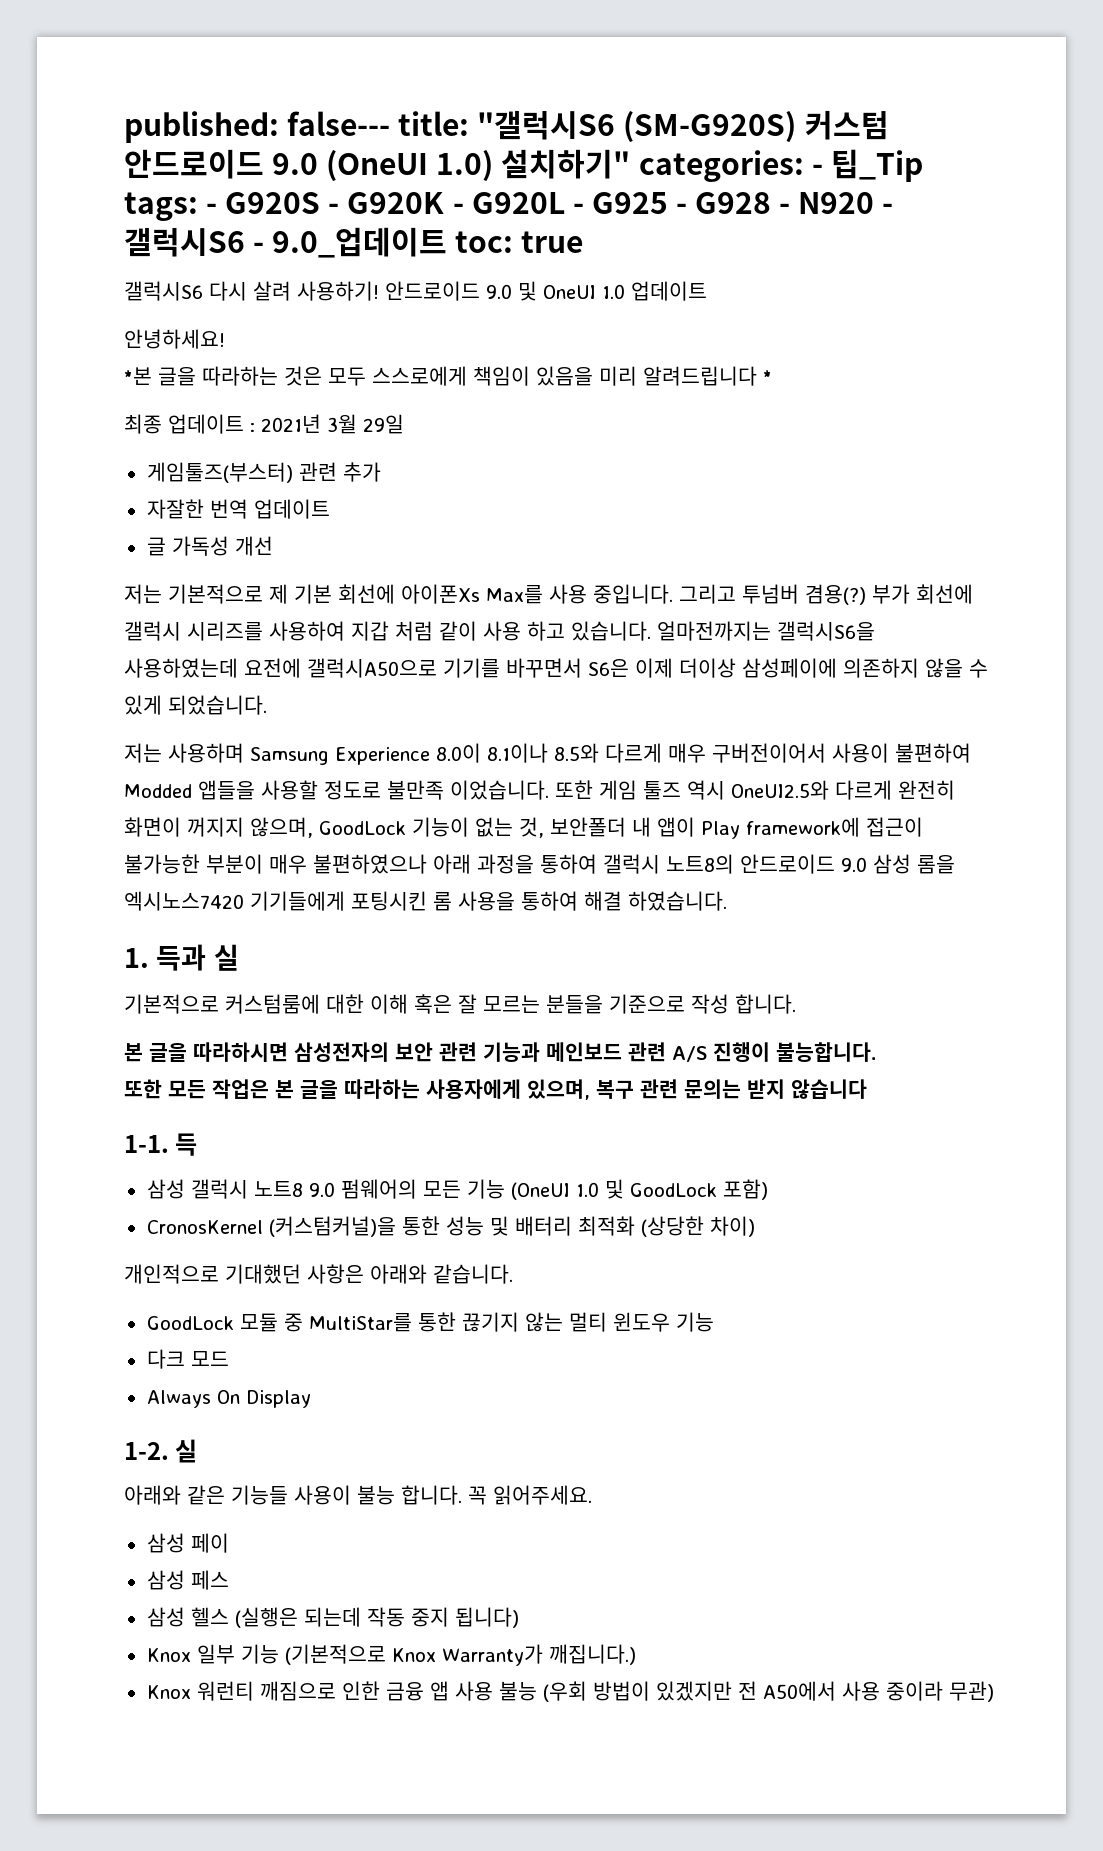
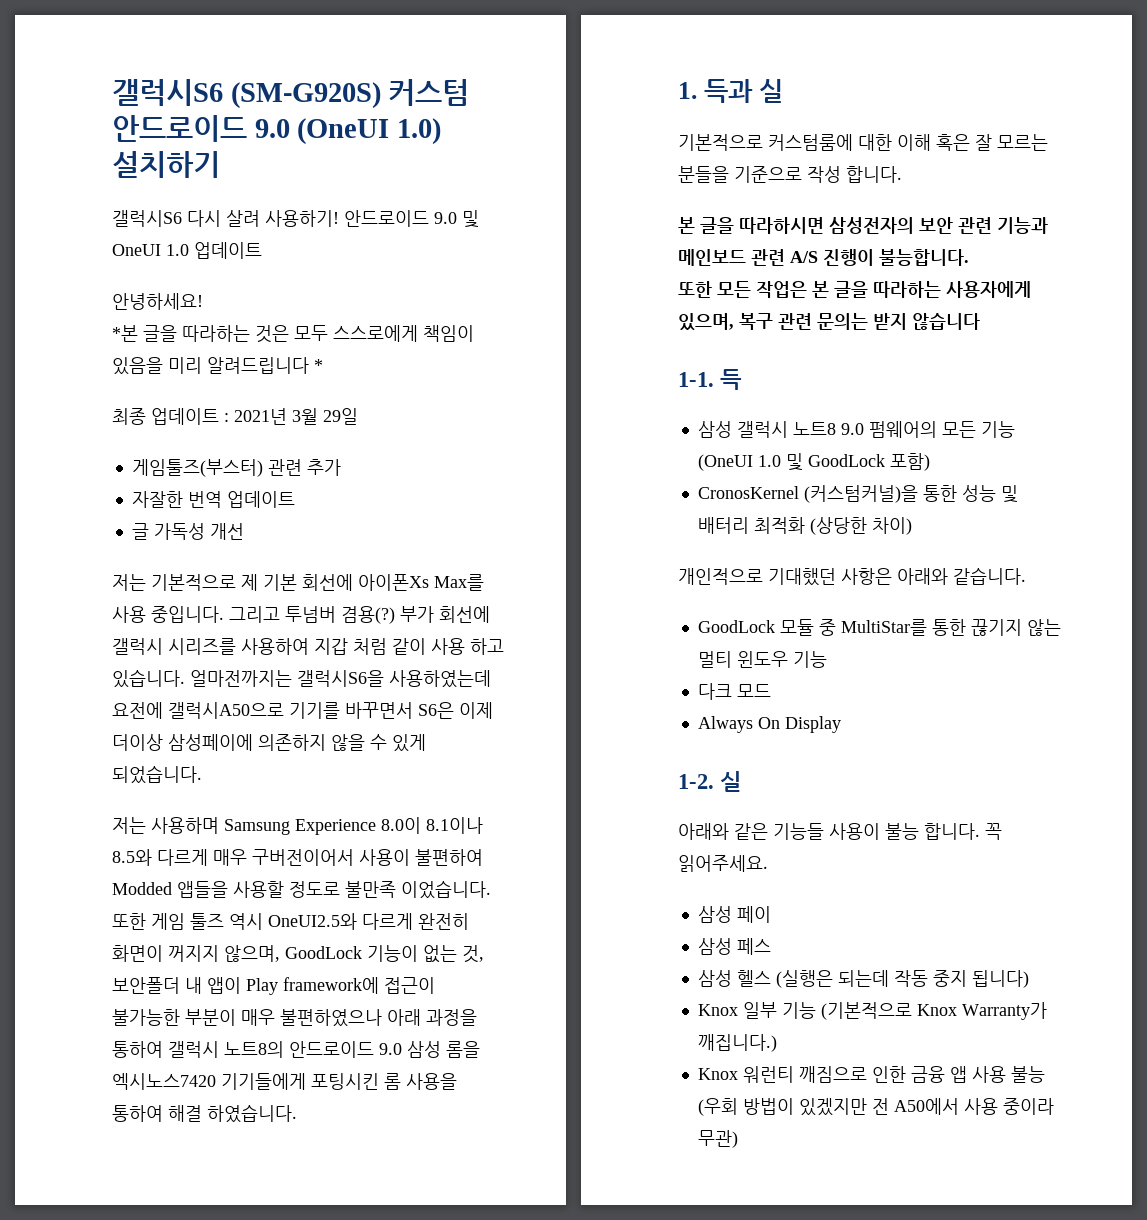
- published: false--- title: "갤럭시S6 (SM-G920S) 커스텀 안드로이드 9.0 (OneUI 1.0) 설치하기" categories: - 팁_Tip tags: - G920S - G920K - G920L - G925 - G928 - N920 - 갤럭시S6 - 9.0_업데이트 toc: true
+ 갤럭시S6 (SM-G920S) 커스텀 안드로이드 9.0 (OneUI 1.0) 설치하기

